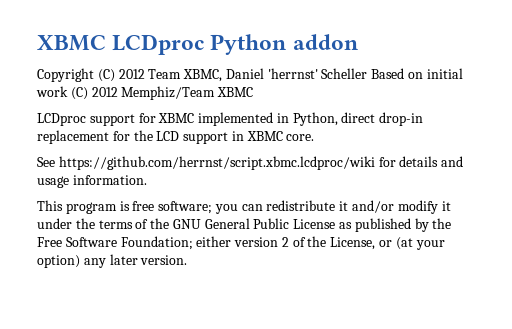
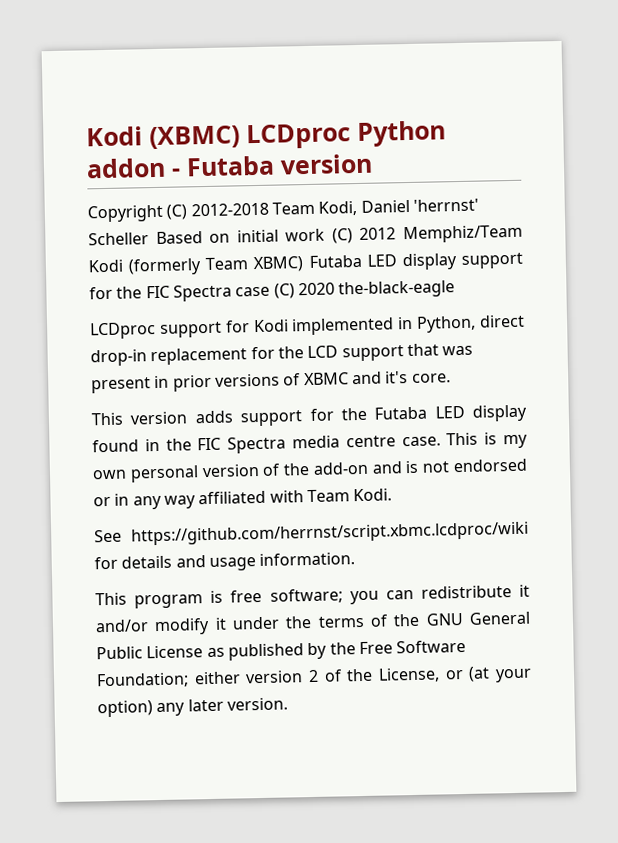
- XBMC LCDproc Python addon
+ Kodi (XBMC) LCDproc Python addon - Futaba version
- Copyright (C) 2012 Team XBMC, Daniel 'herrnst' Scheller Based on initial work (C) 2012 Memphiz/Team XBMC
+ Copyright (C) 2012-2018 Team Kodi, Daniel 'herrnst' Scheller Based on initial work (C) 2012 Memphiz/Team Kodi (formerly Team XBMC) Futaba LED display support for the FIC Spectra case (C) 2020 the-black-eagle
- LCDproc support for XBMC implemented in Python, direct drop-in replacement for the LCD support in XBMC core.
+ LCDproc support for Kodi implemented in Python, direct drop-in replacement for the LCD support that was present in prior versions of XBMC and it's core.
+ This version adds support for the Futaba LED display found in the FIC Spectra media centre case. This is my own personal version of the add-on and is not endorsed or in any way affiliated with Team Kodi.

